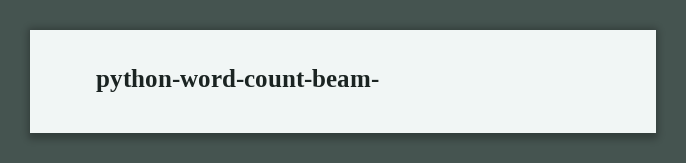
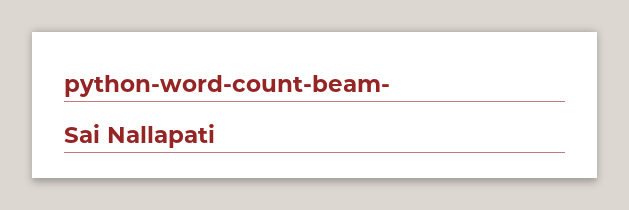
+ Sai Nallapati

